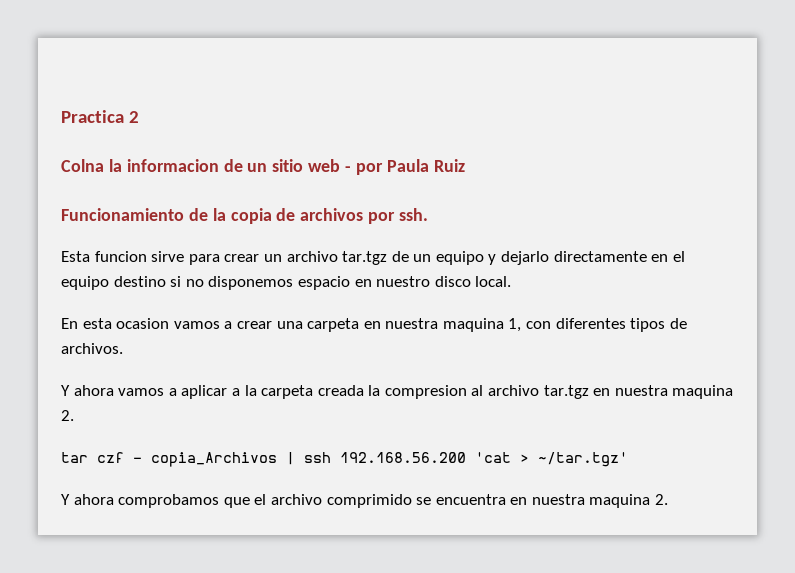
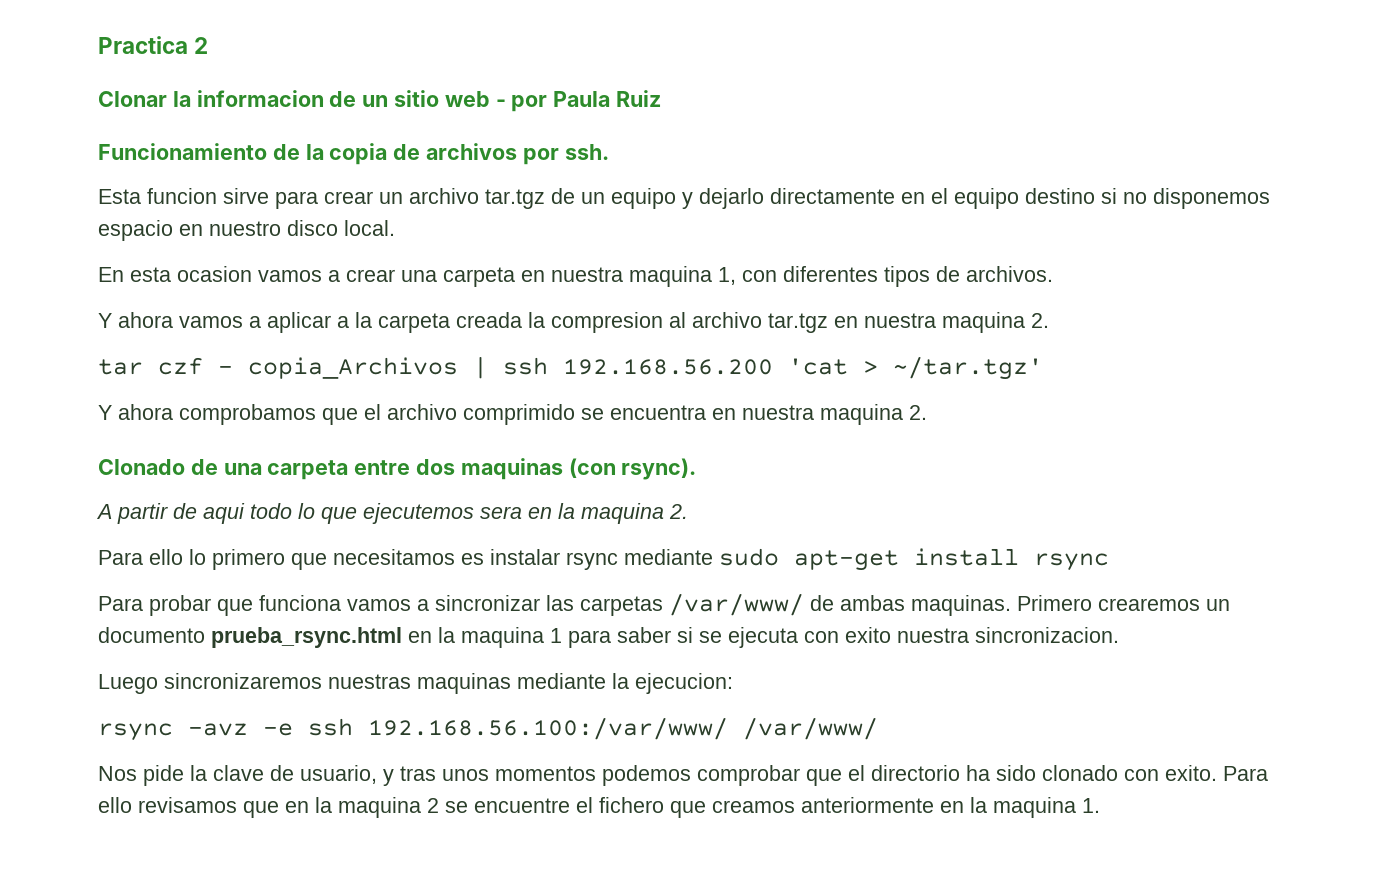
- Colna la informacion de un sitio web - por Paula Ruiz
+ Clonar la informacion de un sitio web - por Paula Ruiz
+ Clonado de una carpeta entre dos maquinas (con rsync).
+ A partir de aqui todo lo que ejecutemos sera en la maquina 2.
+ Para ello lo primero que necesitamos es instalar rsync mediante sudo apt-get install rsync
+ Para probar que funciona vamos a sincronizar las carpetas /var/www/ de ambas maquinas. Primero crearemos un documento prueba_rsync.html en la maquina 1 para saber si se ejecuta con exito nuestra sincronizacion.
+ Luego sincronizaremos nuestras maquinas mediante la ejecucion:
+ rsync -avz -e ssh 192.168.56.100:/var/www/ /var/www/
+ Nos pide la clave de usuario, y tras unos momentos podemos comprobar que el directorio ha sido clonado con exito. Para ello revisamos que en la maquina 2 se encuentre el fichero que creamos anteriormente en la maquina 1.

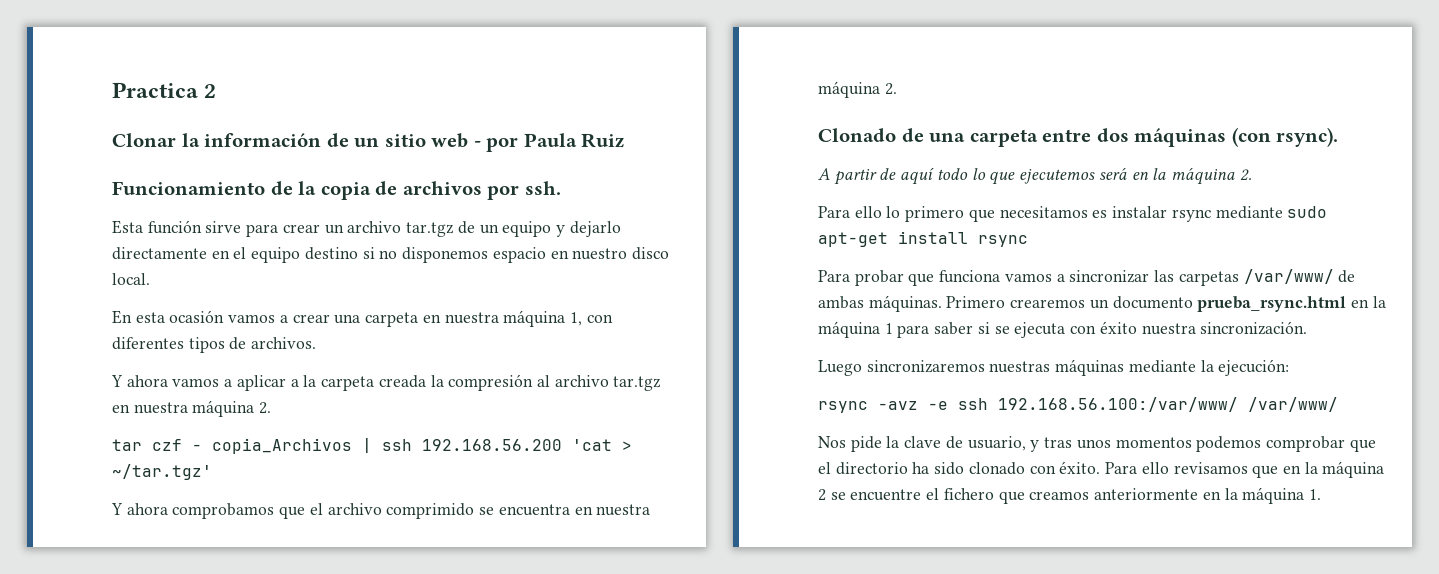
- Clonar la informacion de un sitio web - por Paula Ruiz
+ Clonar la información de un sitio web - por Paula Ruiz
- Esta funcion sirve para crear un archivo tar.tgz de un equipo y dejarlo directamente en el equipo destino si no disponemos espacio en nuestro disco local.
+ Esta función sirve para crear un archivo tar.tgz de un equipo y dejarlo directamente en el equipo destino si no disponemos espacio en nuestro disco local.
- En esta ocasion vamos a crear una carpeta en nuestra maquina 1, con diferentes tipos de archivos.
+ En esta ocasión vamos a crear una carpeta en nuestra máquina 1, con diferentes tipos de archivos.
- Y ahora vamos a aplicar a la carpeta creada la compresion al archivo tar.tgz en nuestra maquina 2.
+ Y ahora vamos a aplicar a la carpeta creada la compresión al archivo tar.tgz en nuestra máquina 2.
- Y ahora comprobamos que el archivo comprimido se encuentra en nuestra maquina 2.
+ Y ahora comprobamos que el archivo comprimido se encuentra en nuestra máquina 2.
- Clonado de una carpeta entre dos maquinas (con rsync).
+ Clonado de una carpeta entre dos máquinas (con rsync).
- A partir de aqui todo lo que ejecutemos sera en la maquina 2.
+ A partir de aquí todo lo que ejecutemos será en la máquina 2.
- Para probar que funciona vamos a sincronizar las carpetas /var/www/ de ambas maquinas.
+ Para probar que funciona vamos a sincronizar las carpetas /var/www/ de ambas máquinas.
- Primero crearemos un documento prueba_rsync.html en la maquina 1 para saber si se ejecuta con exito nuestra sincronizacion.
+ Primero crearemos un documento prueba_rsync.html en la máquina 1 para saber si se ejecuta con éxito nuestra sincronización.
- Luego sincronizaremos nuestras maquinas mediante la ejecucion:
+ Luego sincronizaremos nuestras máquinas mediante la ejecución:
- Nos pide la clave de usuario, y tras unos momentos podemos comprobar que el directorio ha sido clonado con exito.
+ Nos pide la clave de usuario, y tras unos momentos podemos comprobar que el directorio ha sido clonado con éxito.
- Para ello revisamos que en la maquina 2 se encuentre el fichero que creamos anteriormente en la maquina 1.
+ Para ello revisamos que en la máquina 2 se encuentre el fichero que creamos anteriormente en la máquina 1.

